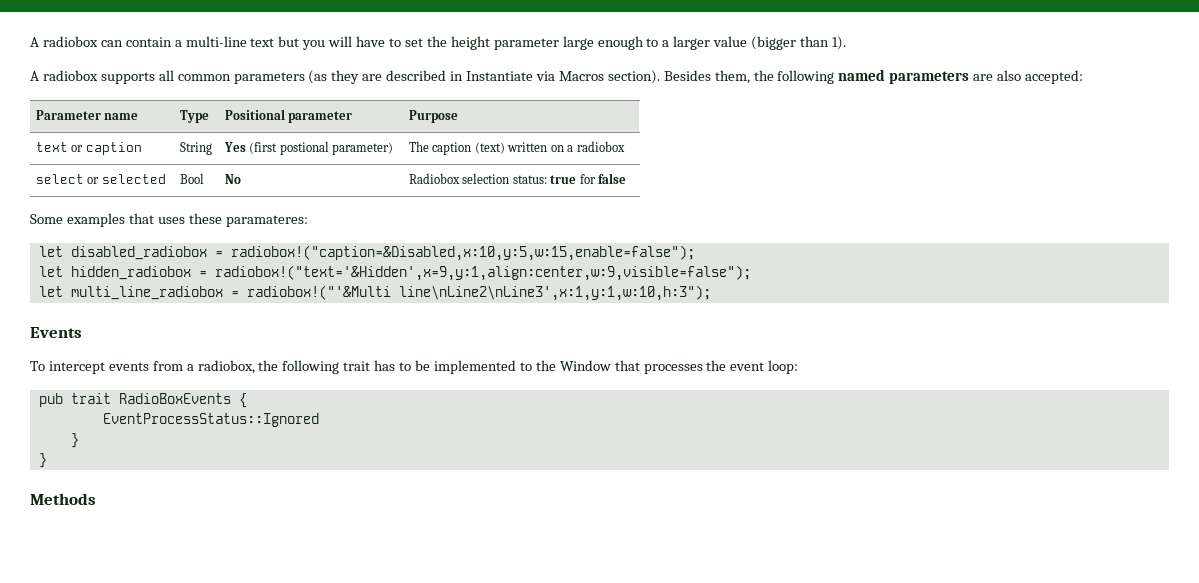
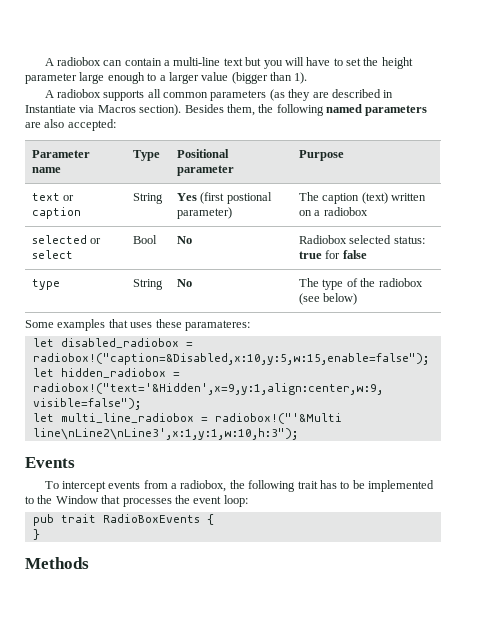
- select or selected | Bool | No | Radiobox selection status: true for false
+ selected or select | Bool | No | Radiobox selected status: true for false
+ type | String | No | The type of the radiobox (see below)
- EventProcessStatus::Ignored
- }

